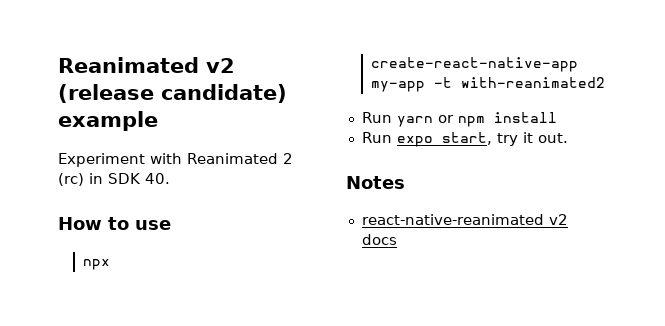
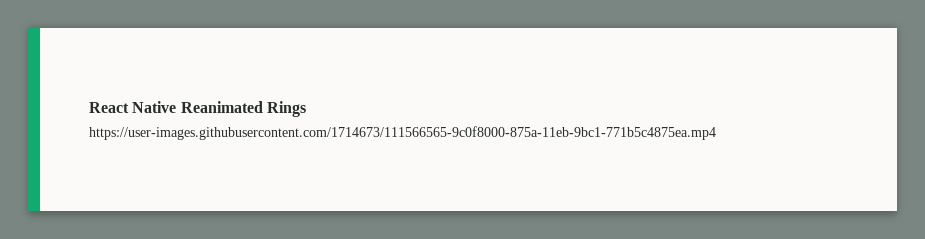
- Reanimated v2 (release candidate) example
- Experiment with Reanimated 2 (rc) in SDK 40.
- How to use
- npx create-react-native-app my-app -t with-reanimated2
- Run yarn or npm install
- Run expo start, try it out.
- Notes
- react-native-reanimated v2 docs
+ React Native Reanimated Rings
+ https://user-images.githubusercontent.com/1714673/111566565-9c0f8000-875a-11eb-9bc1-771b5c4875ea.mp4

